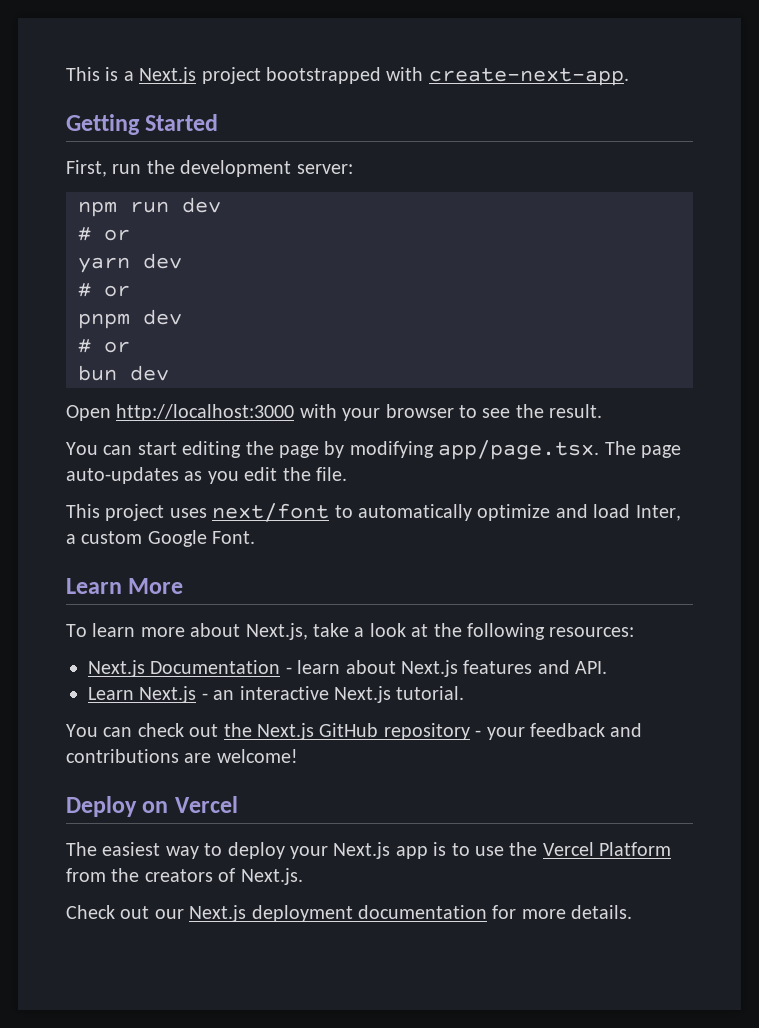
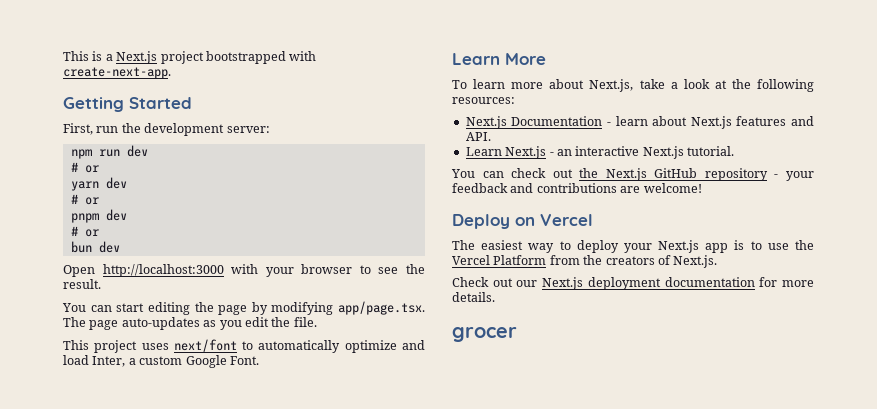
+ grocer

